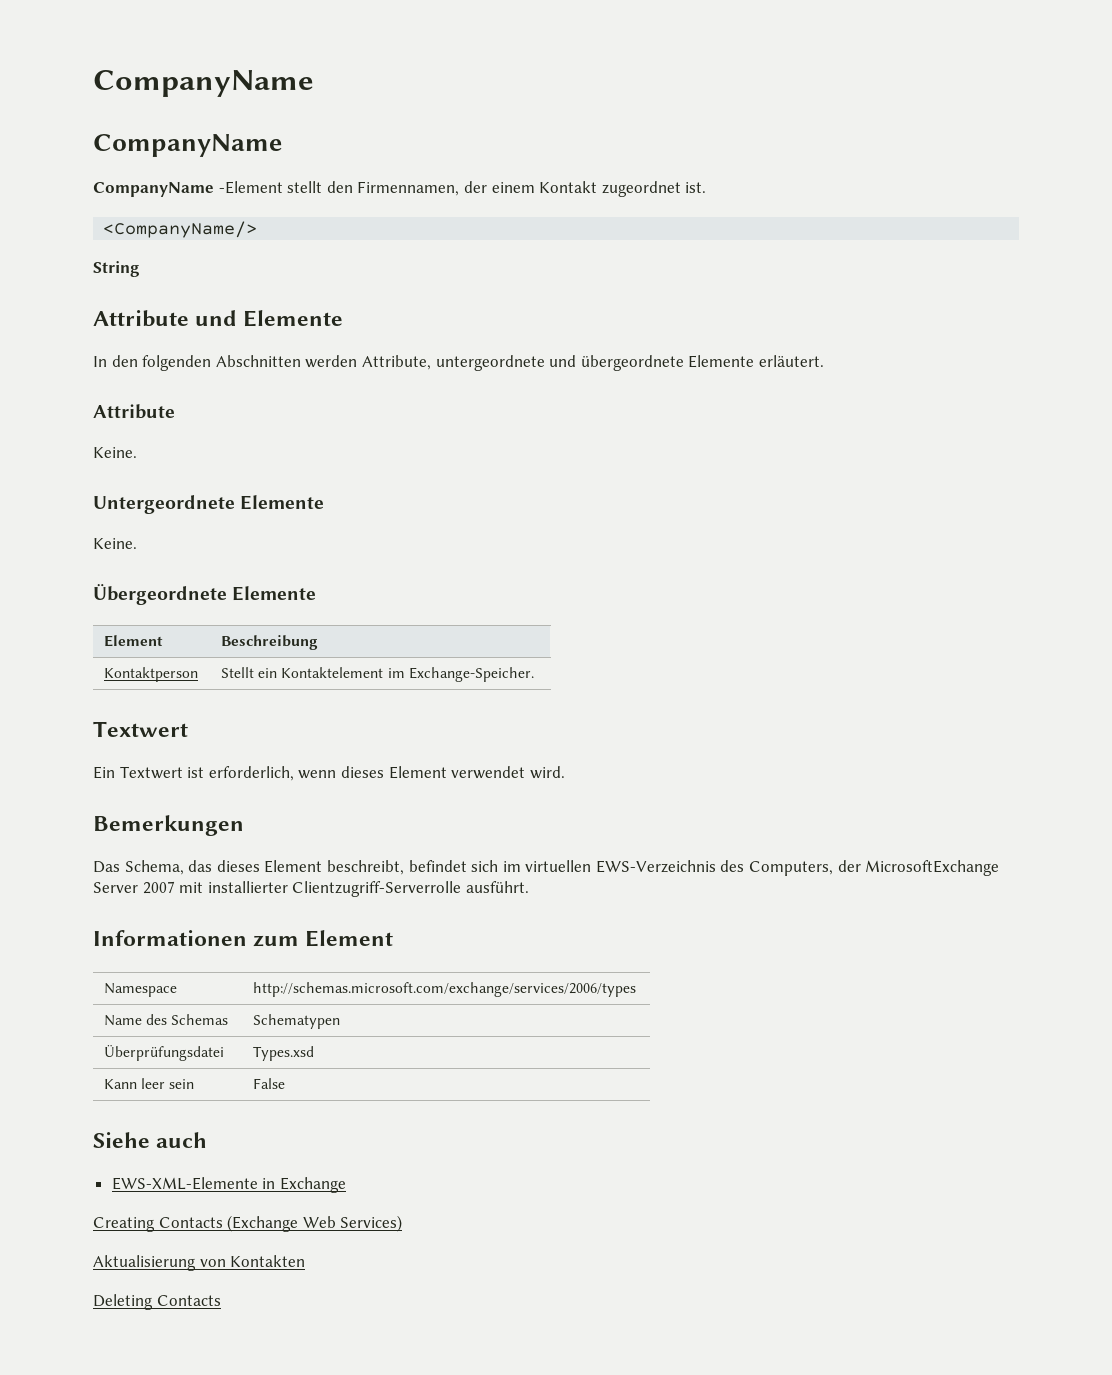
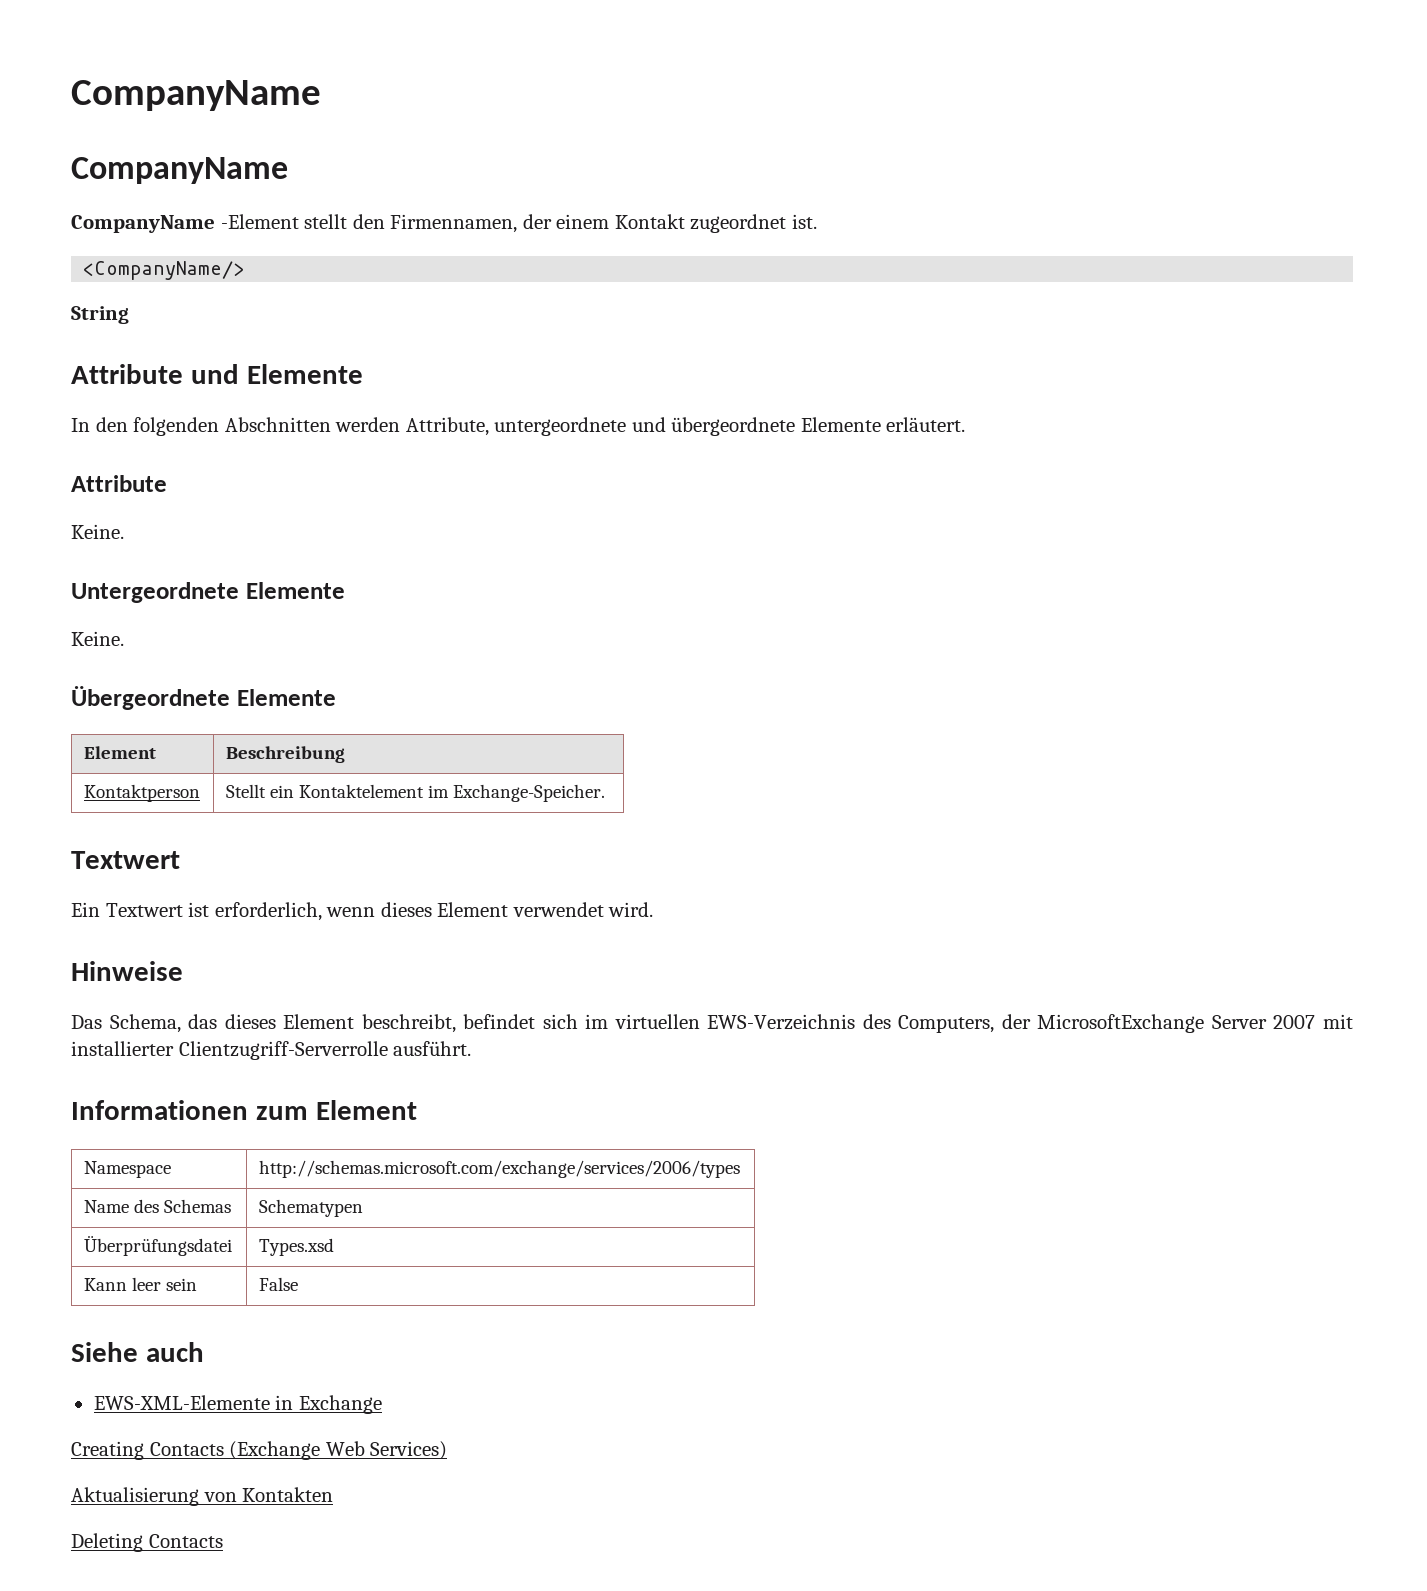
- Bemerkungen
+ Hinweise

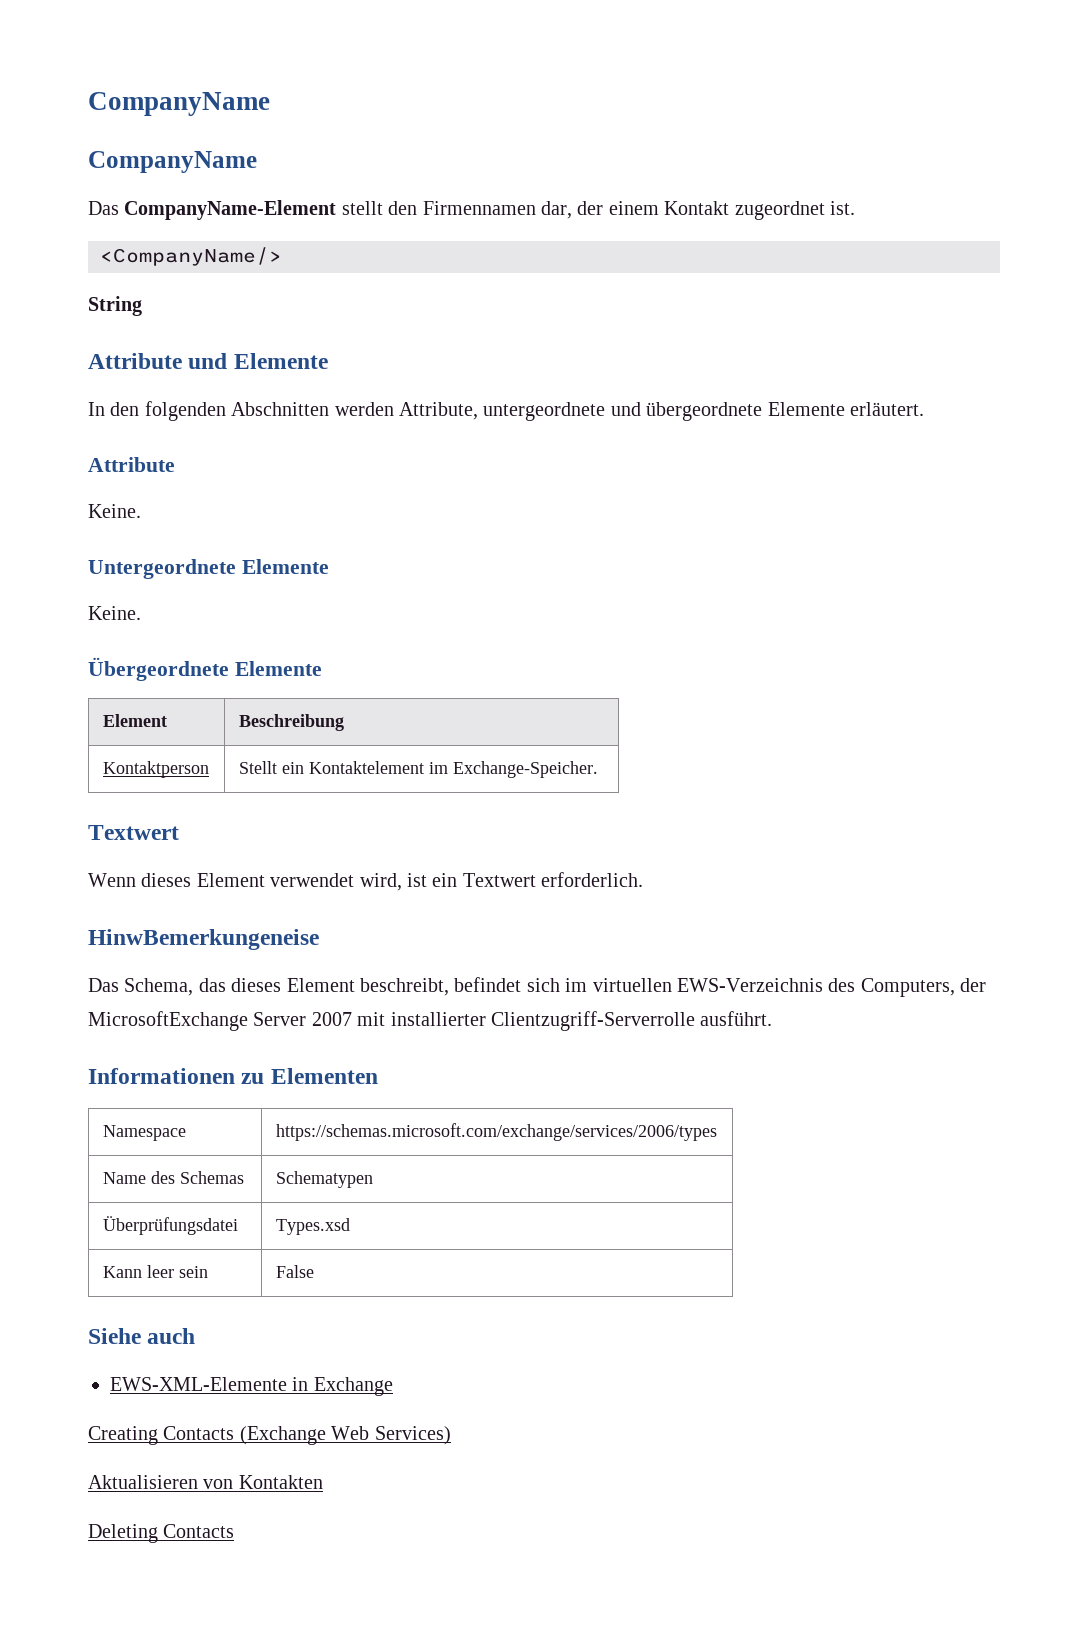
- CompanyName -Element stellt den Firmennamen, der einem Kontakt zugeordnet ist.
+ Das CompanyName-Element stellt den Firmennamen dar, der einem Kontakt zugeordnet ist.
- Ein Textwert ist erforderlich, wenn dieses Element verwendet wird.
- Hinweise
+ Wenn dieses Element verwendet wird, ist ein Textwert erforderlich.
+ HinwBemerkungeneise
- Informationen zum Element
+ Informationen zu Elementen
- Namespace | http://schemas.microsoft.com/exchange/services/2006/types
+ Namespace | https://schemas.microsoft.com/exchange/services/2006/types
- Aktualisierung von Kontakten
+ Aktualisieren von Kontakten

